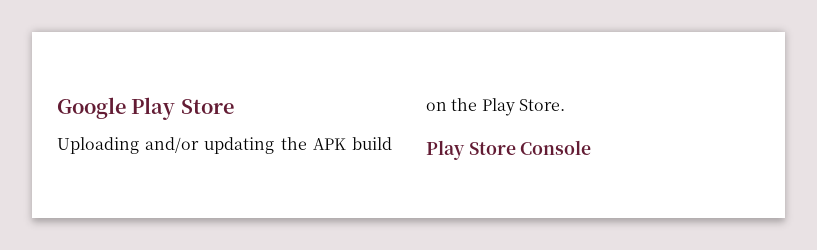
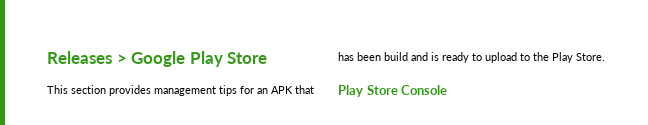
- Google Play Store
+ Releases > Google Play Store
- Uploading and/or updating the APK build on the Play Store.
+ This section provides management tips for an APK that has been build and is ready to upload to the Play Store.

